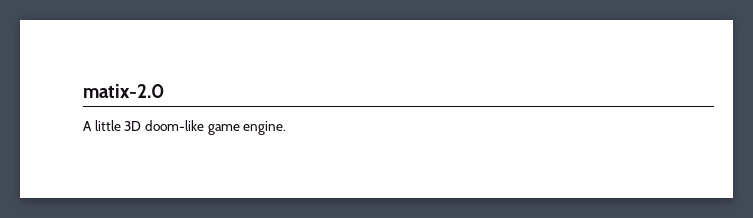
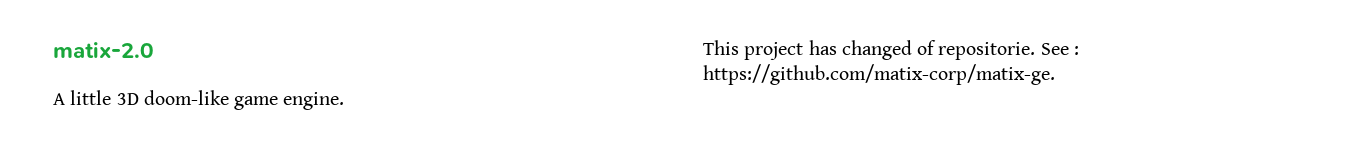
+ This project has changed of repositorie. See : https://github.com/matix-corp/matix-ge.

